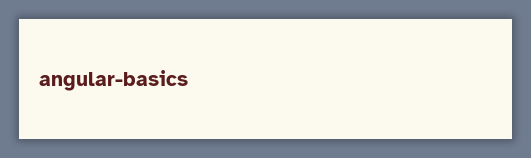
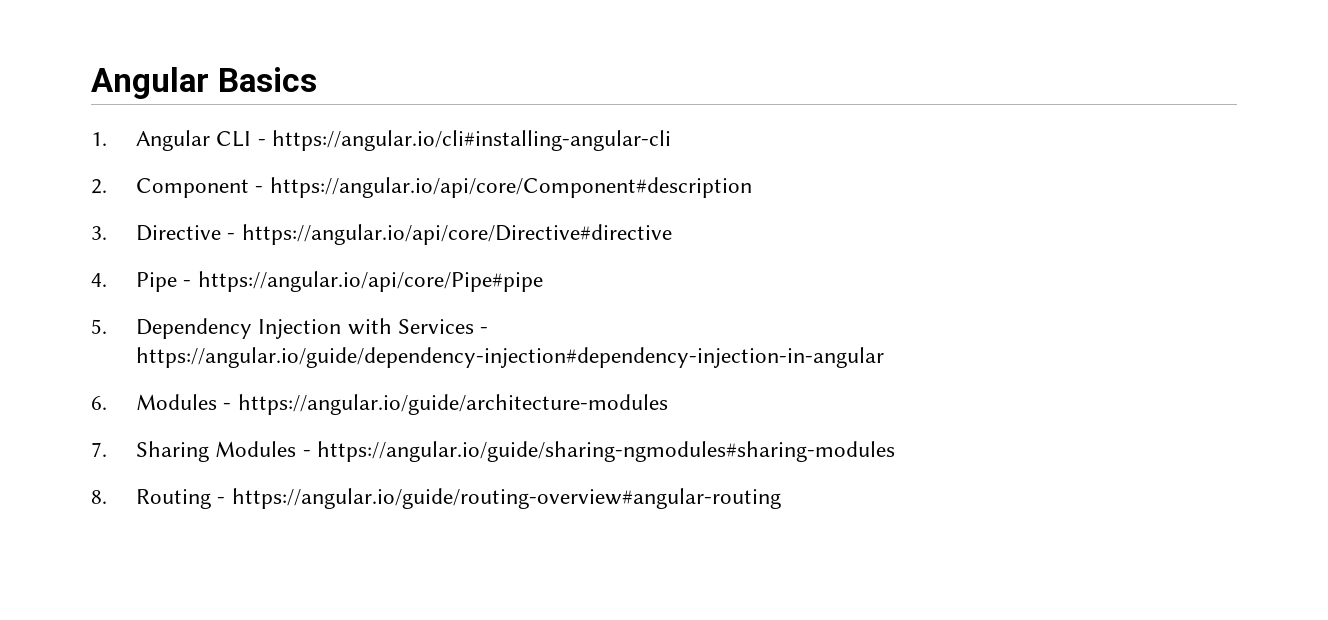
- angular-basics
+ Angular Basics
+ 1. Angular CLI - https://angular.io/cli#installing-angular-cli
+ 2. Component - https://angular.io/api/core/Component#description
+ 3. Directive - https://angular.io/api/core/Directive#directive
+ 4. Pipe - https://angular.io/api/core/Pipe#pipe
+ 5. Dependency Injection with Services - https://angular.io/guide/dependency-injection#dependency-injection-in-angular
+ 6. Modules - https://angular.io/guide/architecture-modules
+ 7. Sharing Modules - https://angular.io/guide/sharing-ngmodules#sharing-modules
+ 8. Routing - https://angular.io/guide/routing-overview#angular-routing

